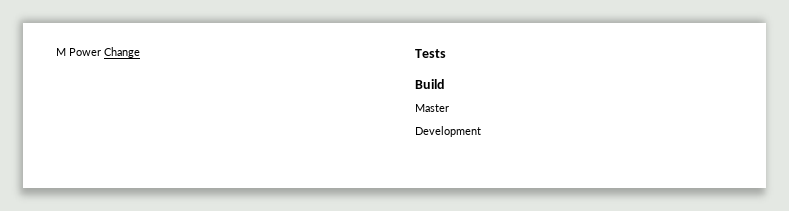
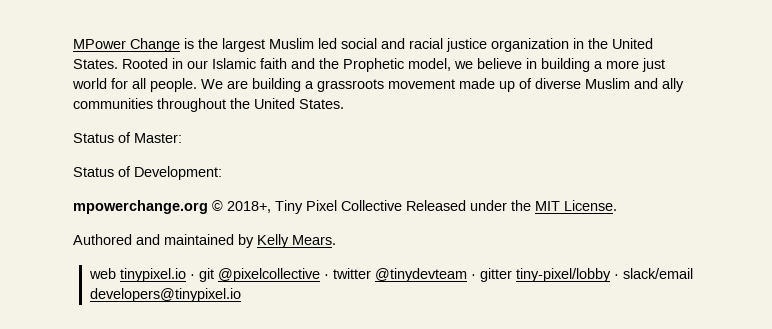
- M Power Change
- Tests
- Build
- Master
- Development
+ MPower Change is the largest Muslim led social and racial justice organization in the United States. Rooted in our Islamic faith and the Prophetic model, we believe in building a more just world for all people. We are building a grassroots movement made up of diverse Muslim and ally communities throughout the United States.
+ Status of Master:
+ Status of Development:
+ mpowerchange.org © 2018+, Tiny Pixel Collective Released under the MIT License.
+ Authored and maintained by Kelly Mears.
+ web tinypixel.io · git @pixelcollective · twitter @tinydevteam · gitter tiny-pixel/lobby · slack/email developers@tinypixel.io

